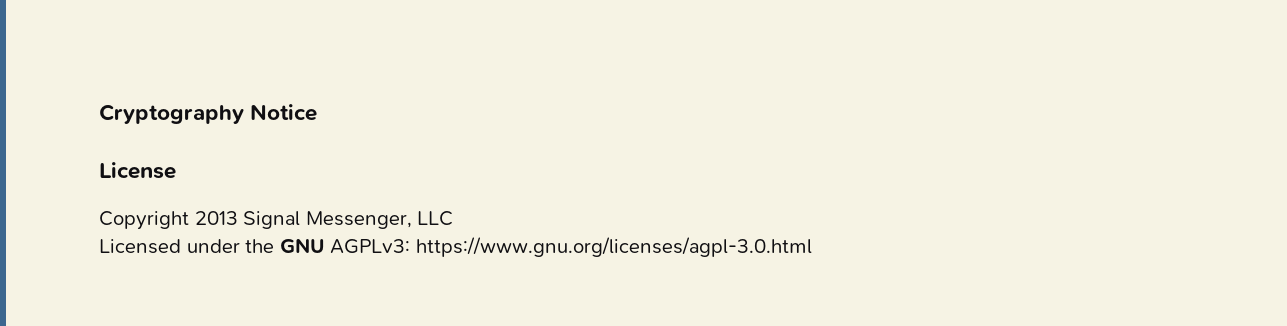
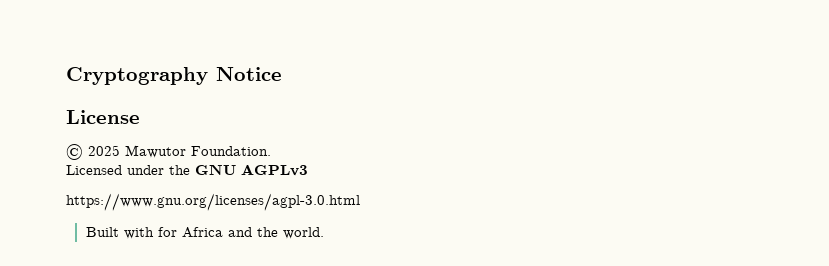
- Copyright 2013 Signal Messenger, LLC
+ © 2025 Mawutor Foundation.
- Licensed under the GNU AGPLv3: https://www.gnu.org/licenses/agpl-3.0.html
+ Licensed under the GNU AGPLv3
+ https://www.gnu.org/licenses/agpl-3.0.html
+ Built with for Africa and the world.

